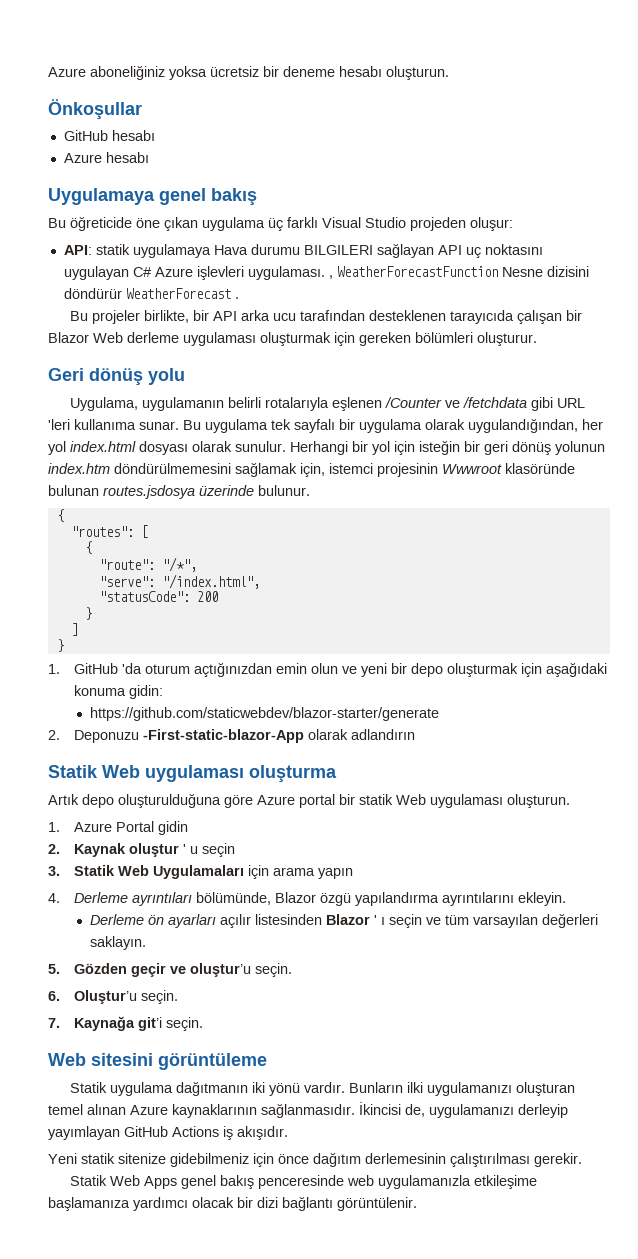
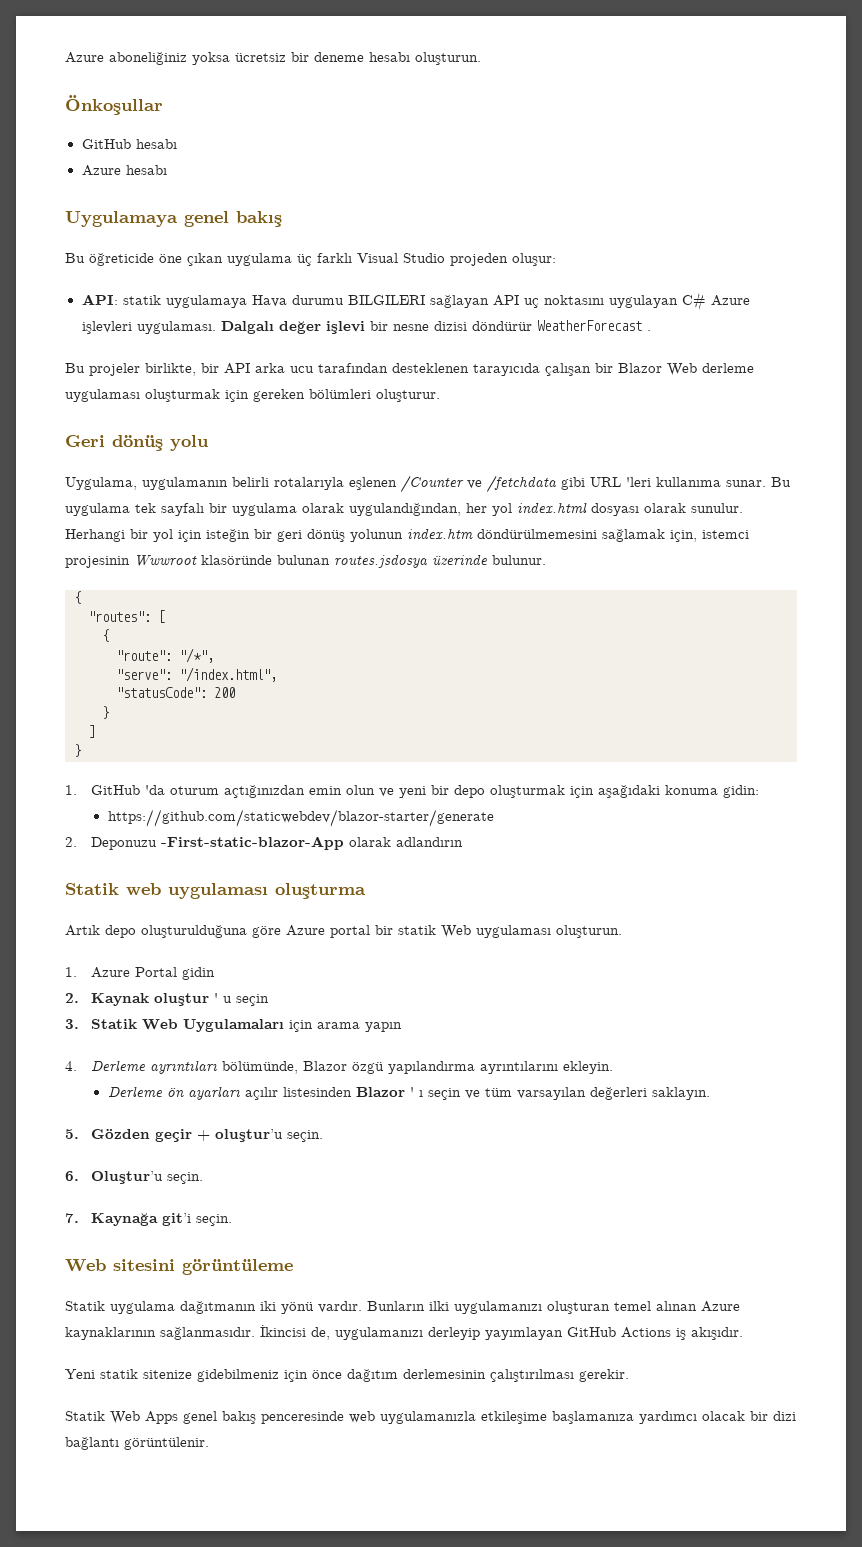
- API: statik uygulamaya Hava durumu BILGILERI sağlayan API uç noktasını uygulayan C# Azure işlevleri uygulaması. , WeatherForecastFunction Nesne dizisini döndürür WeatherForecast .
+ API: statik uygulamaya Hava durumu BILGILERI sağlayan API uç noktasını uygulayan C# Azure işlevleri uygulaması. Dalgalı değer işlevi bir nesne dizisi döndürür WeatherForecast .
- Statik Web uygulaması oluşturma
+ Statik web uygulaması oluşturma
- 5. Gözden geçir ve oluştur’u seçin.
+ 5. Gözden geçir + oluştur’u seçin.

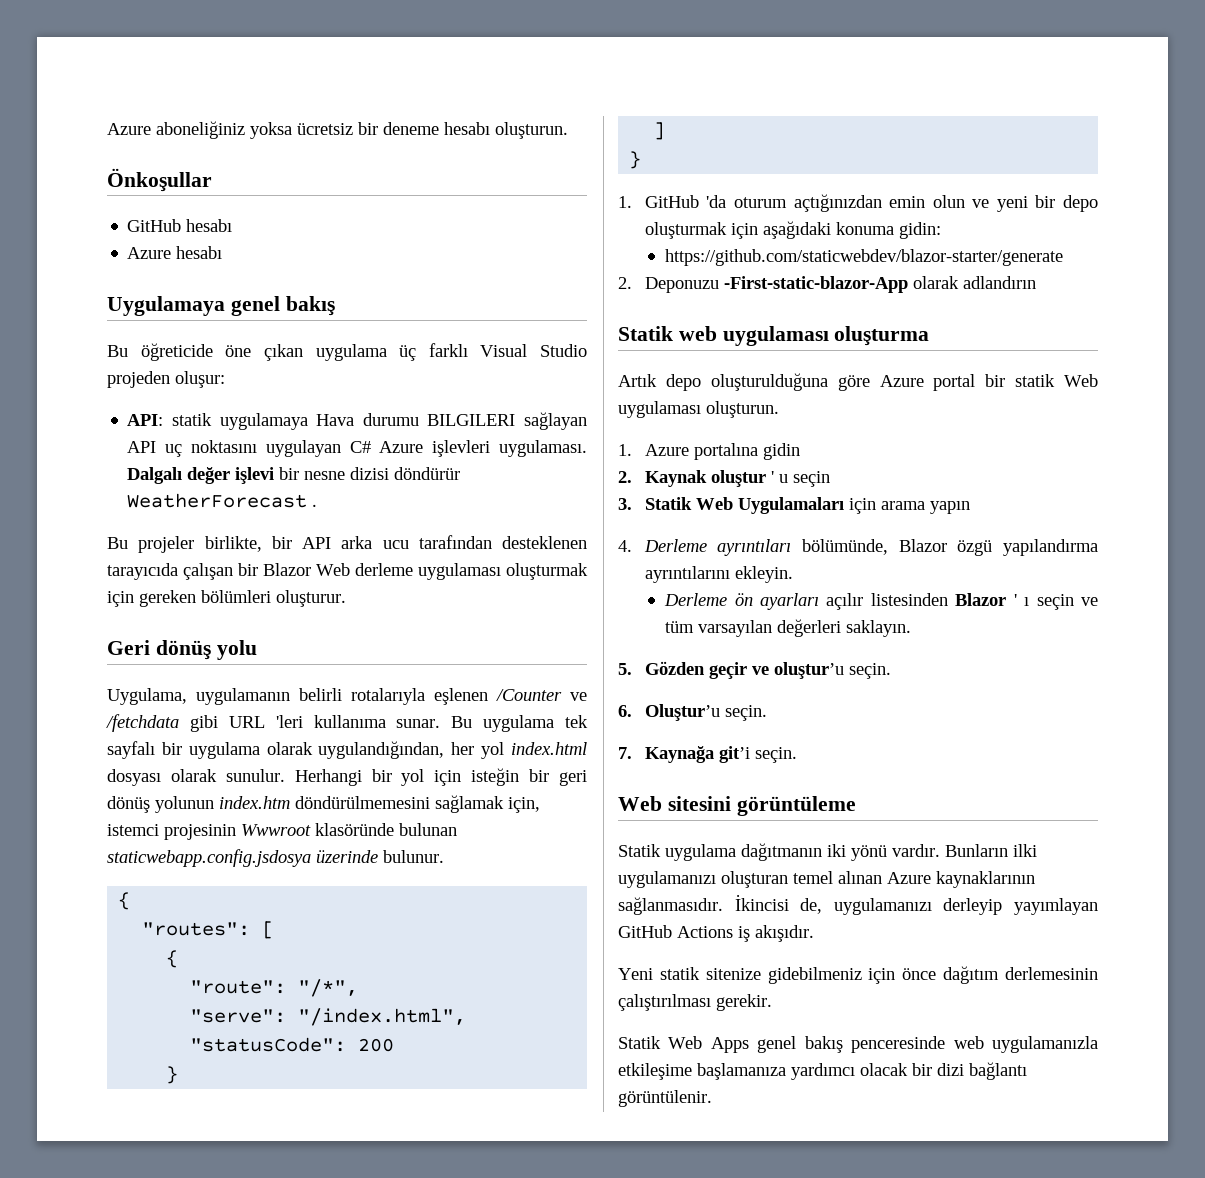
- Herhangi bir yol için isteğin bir geri dönüş yolunun index.htm döndürülmemesini sağlamak için, istemci projesinin Wwwroot klasöründe bulunan routes.jsdosya üzerinde bulunur.
+ Herhangi bir yol için isteğin bir geri dönüş yolunun index.htm döndürülmemesini sağlamak için, istemci projesinin Wwwroot klasöründe bulunan staticwebapp.config.jsdosya üzerinde bulunur.
- 1. Azure Portal gidin
+ 1. Azure portalına gidin
- 5. Gözden geçir + oluştur’u seçin.
+ 5. Gözden geçir ve oluştur’u seçin.

